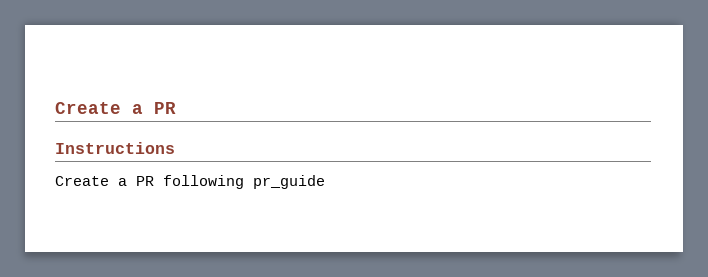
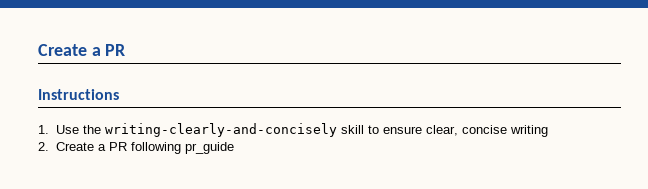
- Create a PR following pr_guide
+ 1. Use the writing-clearly-and-concisely skill to ensure clear, concise writing
+ 2. Create a PR following pr_guide

